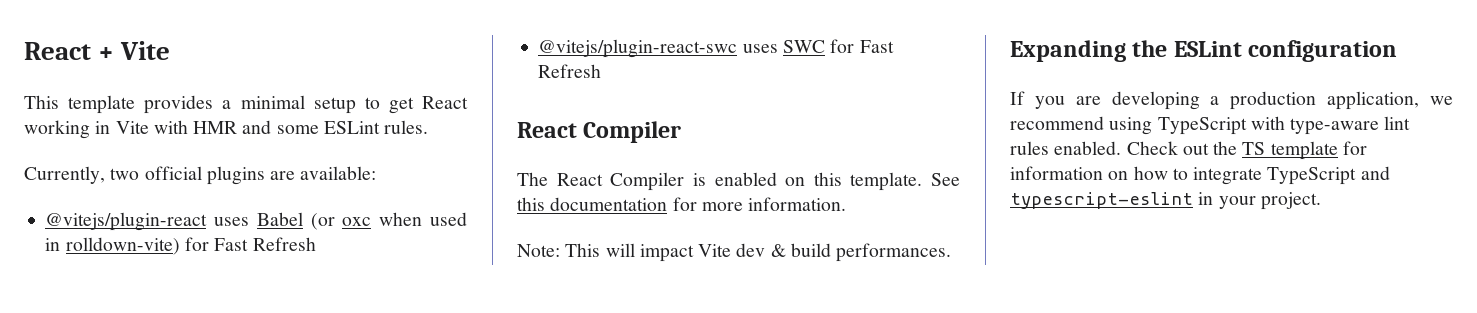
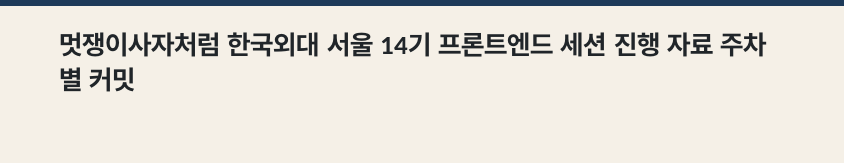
- React + Vite
- This template provides a minimal setup to get React working in Vite with HMR and some ESLint rules.
- Currently, two official plugins are available:
- @vitejs/plugin-react uses Babel (or oxc when used in rolldown-vite) for Fast Refresh
- @vitejs/plugin-react-swc uses SWC for Fast Refresh
- React Compiler
- The React Compiler is enabled on this template. See this documentation for more information.
- Note: This will impact Vite dev & build performances.
- Expanding the ESLint configuration
- If you are developing a production application, we recommend using TypeScript with type-aware lint rules enabled. Check out the TS template for information on how to integrate TypeScript and typescript-eslint in your project.
+ 멋쟁이사자처럼 한국외대 서울 14기 프론트엔드 세션 진행 자료 주차 별 커밋

